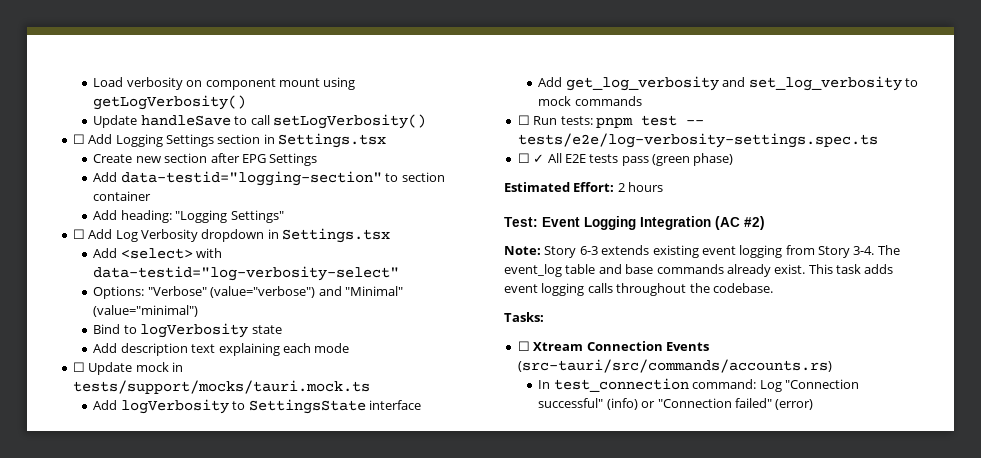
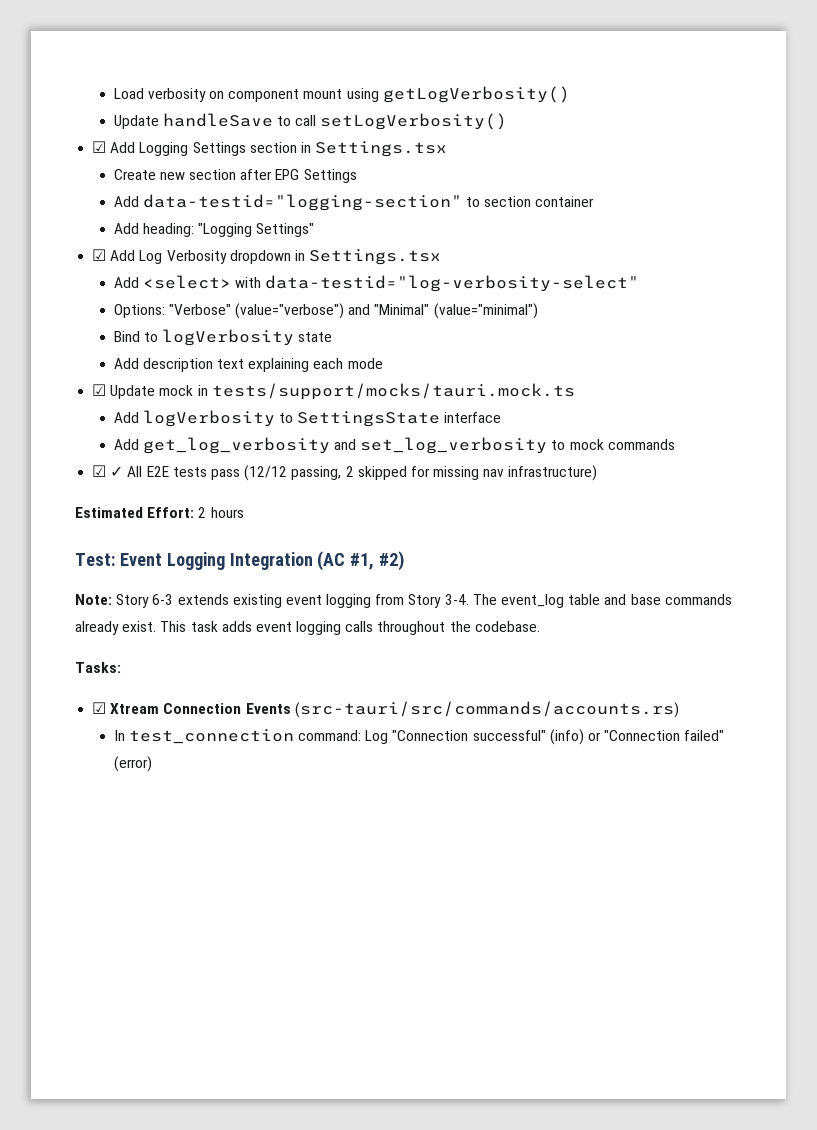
- ☐ Add Logging Settings section in Settings.tsx
+ ☑ Add Logging Settings section in Settings.tsx
- ☐ Add Log Verbosity dropdown in Settings.tsx
+ ☑ Add Log Verbosity dropdown in Settings.tsx
- ☐ Update mock in tests/support/mocks/tauri.mock.ts
+ ☑ Update mock in tests/support/mocks/tauri.mock.ts
- ☐ Run tests: pnpm test -- tests/e2e/log-verbosity-settings.spec.ts
- ☐ ✓ All E2E tests pass (green phase)
+ ☑ ✓ All E2E tests pass (12/12 passing, 2 skipped for missing nav infrastructure)
- Test: Event Logging Integration (AC #2)
+ Test: Event Logging Integration (AC #1, #2)
- ☐ Xtream Connection Events (src-tauri/src/commands/accounts.rs)
+ ☑ Xtream Connection Events (src-tauri/src/commands/accounts.rs)

